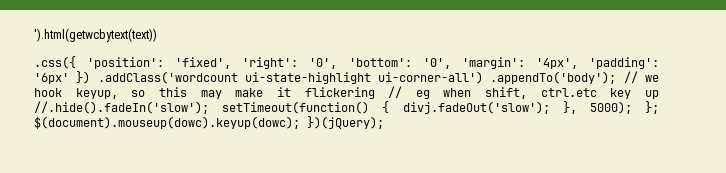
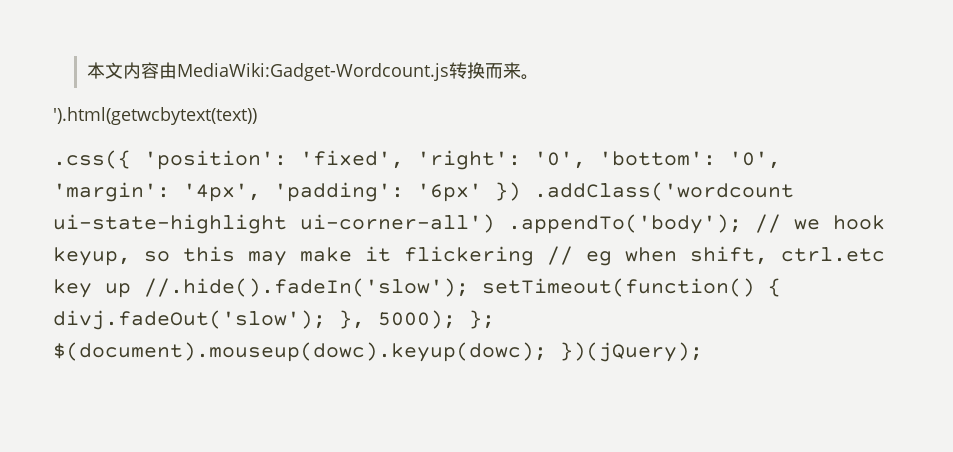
+ 本文内容由MediaWiki:Gadget-Wordcount.js转换而来。

